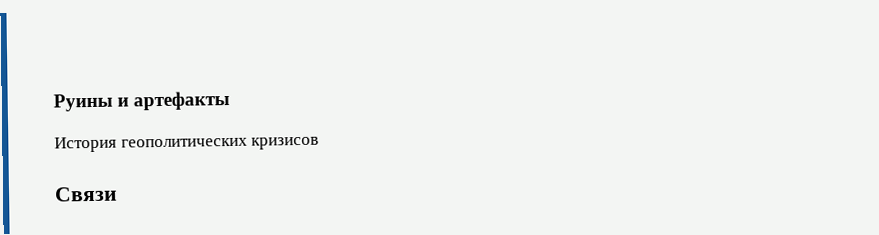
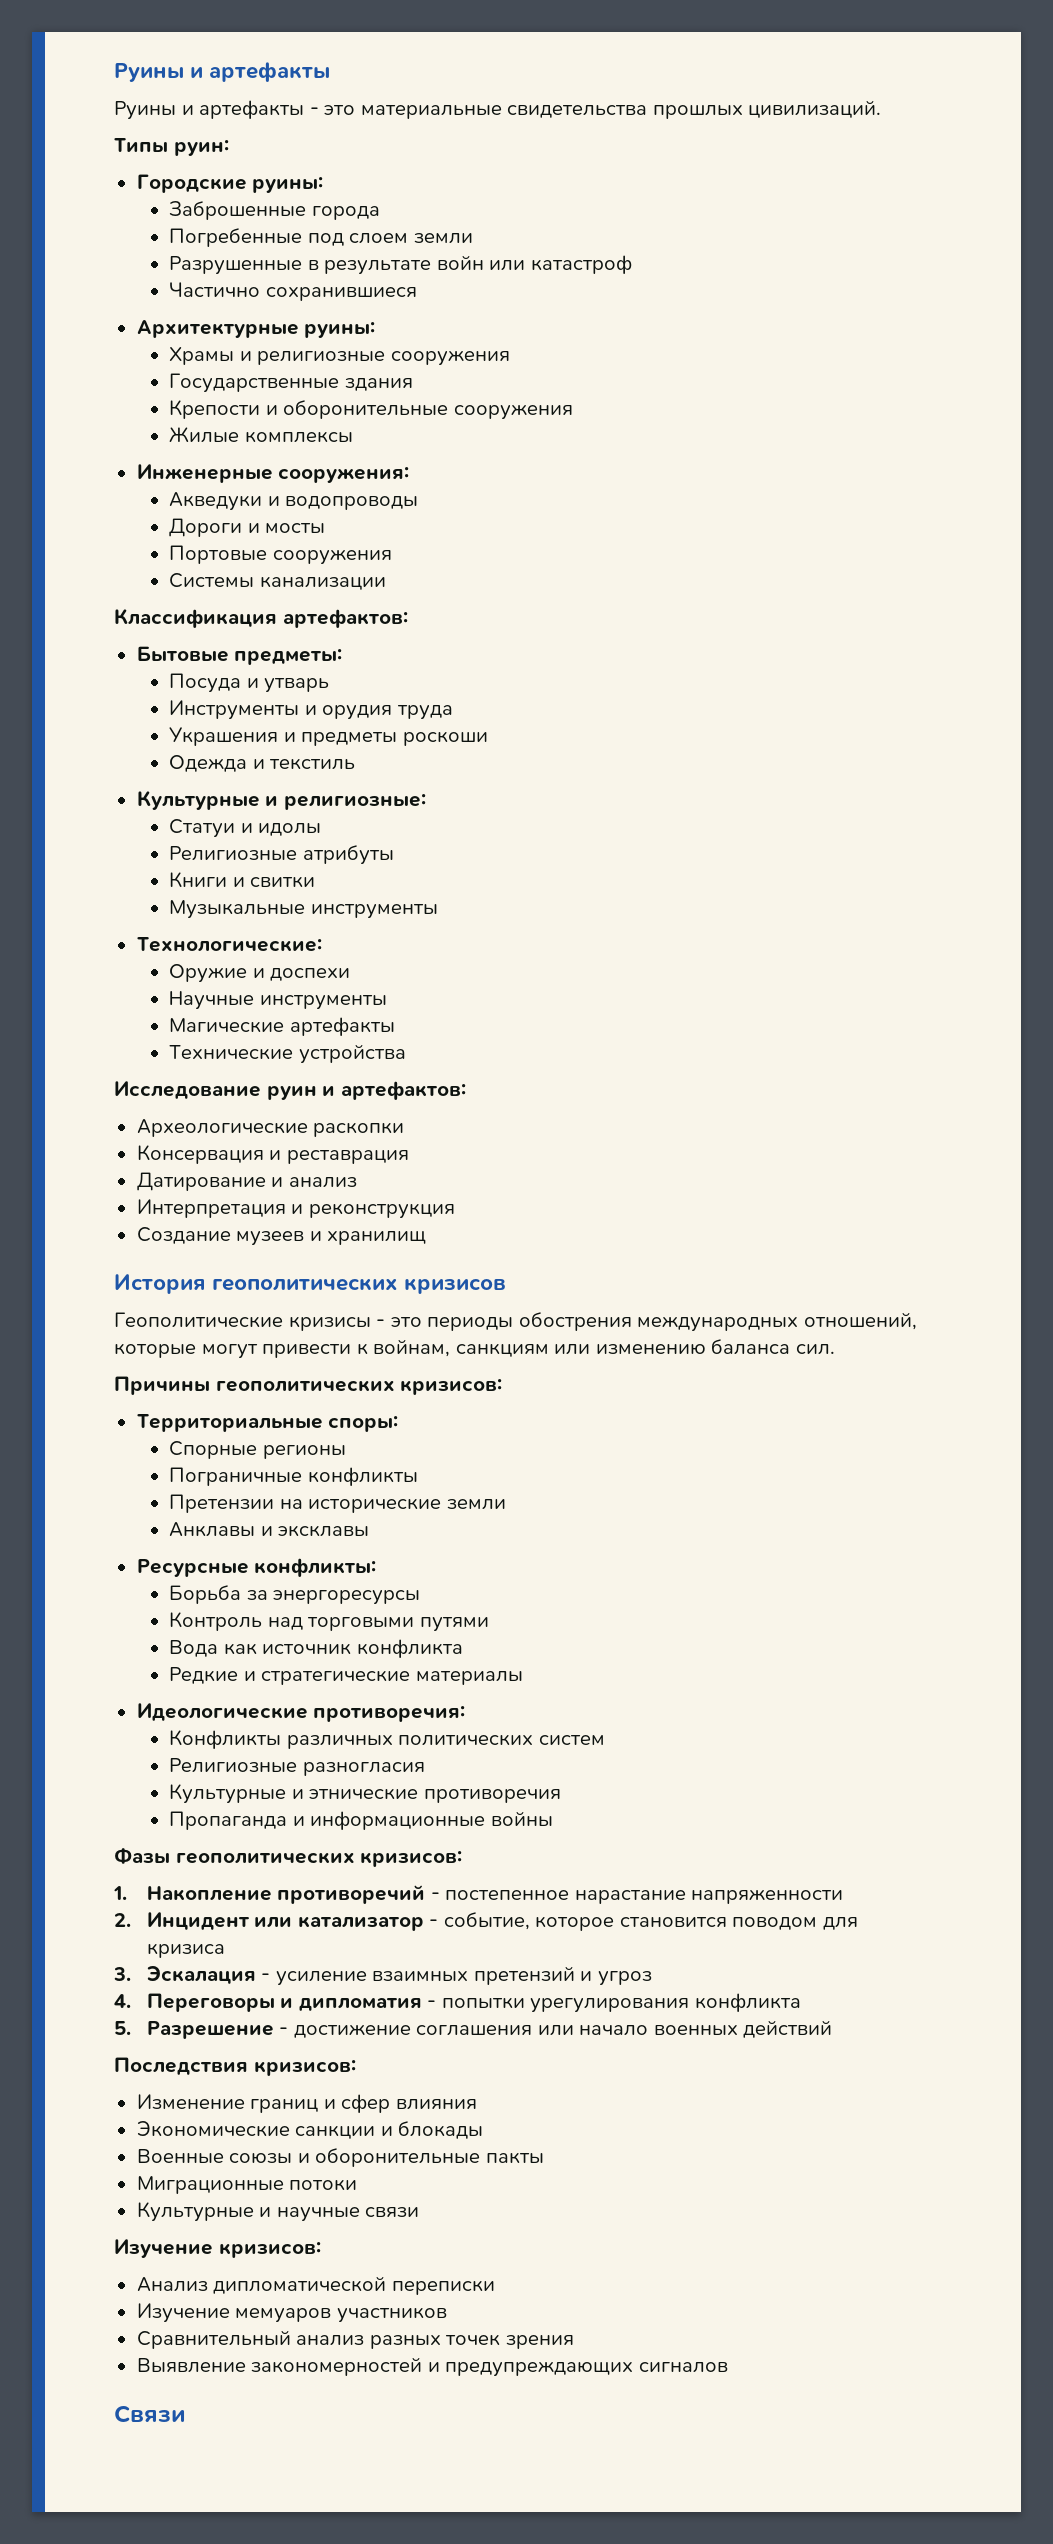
+ Руины и артефакты - это материальные свидетельства прошлых цивилизаций.
+ Типы руин:
+ Городские руины:
+ Заброшенные города
+ Погребенные под слоем земли
+ Разрушенные в результате войн или катастроф
+ Частично сохранившиеся
+ Архитектурные руины:
+ Храмы и религиозные сооружения
+ Государственные здания
+ Крепости и оборонительные сооружения
+ Жилые комплексы
+ Инженерные сооружения:
+ Акведуки и водопроводы
+ Дороги и мосты
+ Портовые сооружения
+ Системы канализации
+ Классификация артефактов:
+ Бытовые предметы:
+ Посуда и утварь
+ Инструменты и орудия труда
+ Украшения и предметы роскоши
+ Одежда и текстиль
+ Культурные и религиозные:
+ Статуи и идолы
+ Религиозные атрибуты
+ Книги и свитки
+ Музыкальные инструменты
+ Технологические:
+ Оружие и доспехи
+ Научные инструменты
+ Магические артефакты
+ Технические устройства
+ Исследование руин и артефактов:
+ Археологические раскопки
+ Консервация и реставрация
+ Датирование и анализ
+ Интерпретация и реконструкция
+ Создание музеев и хранилищ
  История геополитических кризисов
+ Геополитические кризисы - это периоды обострения международных отношений, которые могут привести к войнам, санкциям или изменению баланса сил.
+ Причины геополитических кризисов:
+ Территориальные споры:
+ Спорные регионы
+ Пограничные конфликты
+ Претензии на исторические земли
+ Анклавы и эксклавы
+ Ресурсные конфликты:
+ Борьба за энергоресурсы
+ Контроль над торговыми путями
+ Вода как источник конфликта
+ Редкие и стратегические материалы
+ Идеологические противоречия:
+ Конфликты различных политических систем
+ Религиозные разногласия
+ Культурные и этнические противоречия
+ Пропаганда и информационные войны
+ Фазы геополитических кризисов:
+ 1. Накопление противоречий - постепенное нарастание напряженности
+ 2. Инцидент или катализатор - событие, которое становится поводом для кризиса
+ 3. Эскалация - усиление взаимных претензий и угроз
+ 4. Переговоры и дипломатия - попытки урегулирования конфликта
+ 5. Разрешение - достижение соглашения или начало военных действий
+ Последствия кризисов:
+ Изменение границ и сфер влияния
+ Экономические санкции и блокады
+ Военные союзы и оборонительные пакты
+ Миграционные потоки
+ Культурные и научные связи
+ Изучение кризисов:
+ Анализ дипломатической переписки
+ Изучение мемуаров участников
+ Сравнительный анализ разных точек зрения
+ Выявление закономерностей и предупреждающих сигналов

